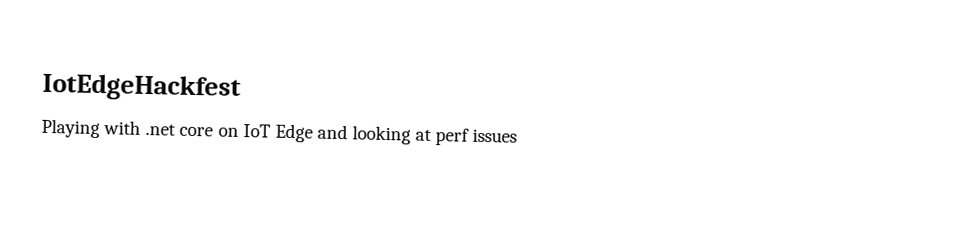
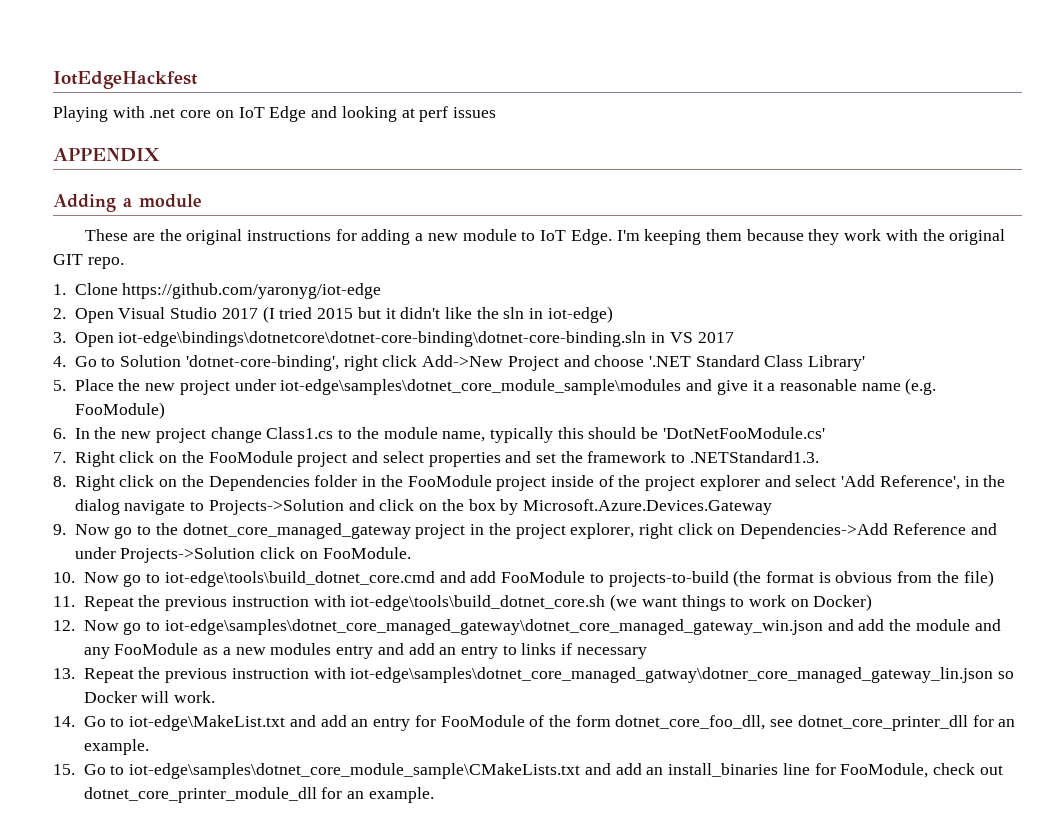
+ APPENDIX
+ Adding a module
+ These are the original instructions for adding a new module to IoT Edge. I'm keeping them because they work with the original GIT repo.
+ 1. Clone https://github.com/yaronyg/iot-edge
+ 2. Open Visual Studio 2017 (I tried 2015 but it didn't like the sln in iot-edge)
+ 3. Open iot-edge\bindings\dotnetcore\dotnet-core-binding\dotnet-core-binding.sln in VS 2017
+ 4. Go to Solution 'dotnet-core-binding', right click Add->New Project and choose '.NET Standard Class Library'
+ 5. Place the new project under iot-edge\samples\dotnet_core_module_sample\modules and give it a reasonable name (e.g. FooModule)
+ 6. In the new project change Class1.cs to the module name, typically this should be 'DotNetFooModule.cs'
+ 7. Right click on the FooModule project and select properties and set the framework to .NETStandard1.3.
+ 8. Right click on the Dependencies folder in the FooModule project inside of the project explorer and select 'Add Reference', in the dialog navigate to Projects->Solution and click on the box by Microsoft.Azure.Devices.Gateway
+ 9. Now go to the dotnet_core_managed_gateway project in the project explorer, right click on Dependencies->Add Reference and under Projects->Solution click on FooModule.
+ 10. Now go to iot-edge\tools\build_dotnet_core.cmd and add FooModule to projects-to-build (the format is obvious from the file)
+ 11. Repeat the previous instruction with iot-edge\tools\build_dotnet_core.sh (we want things to work on Docker)
+ 12. Now go to iot-edge\samples\dotnet_core_managed_gateway\dotnet_core_managed_gateway_win.json and add the module and any FooModule as a new modules entry and add an entry to links if necessary
+ 13. Repeat the previous instruction with iot-edge\samples\dotnet_core_managed_gatway\dotner_core_managed_gateway_lin.json so Docker will work.
+ 14. Go to iot-edge\MakeList.txt and add an entry for FooModule of the form dotnet_core_foo_dll, see dotnet_core_printer_dll for an example.
+ 15. Go to iot-edge\samples\dotnet_core_module_sample\CMakeLists.txt and add an install_binaries line for FooModule, check out dotnet_core_printer_module_dll for an example.

